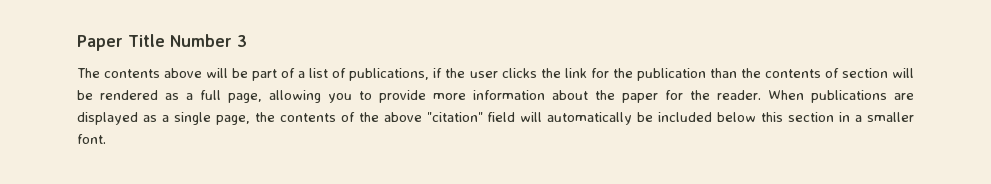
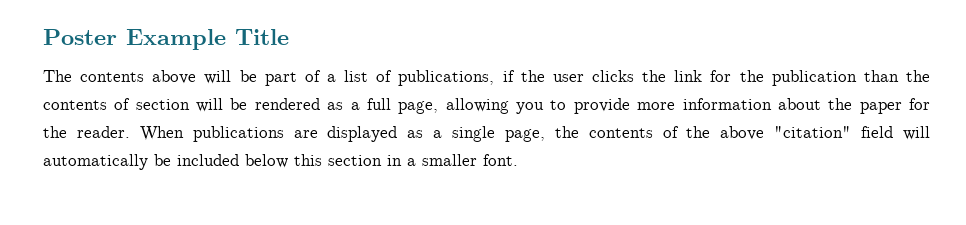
- Paper Title Number 3
+ Poster Example Title

